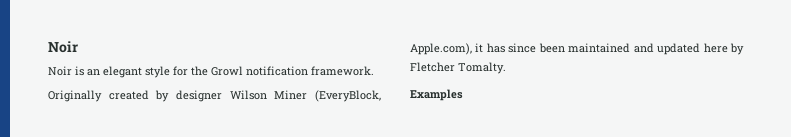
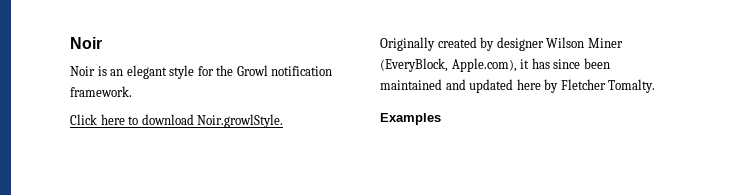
+ Click here to download Noir.growlStyle.

